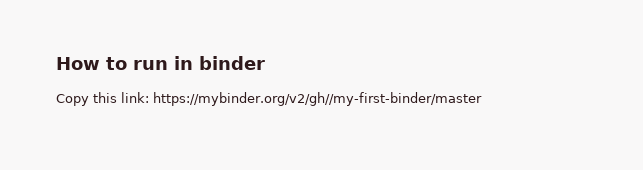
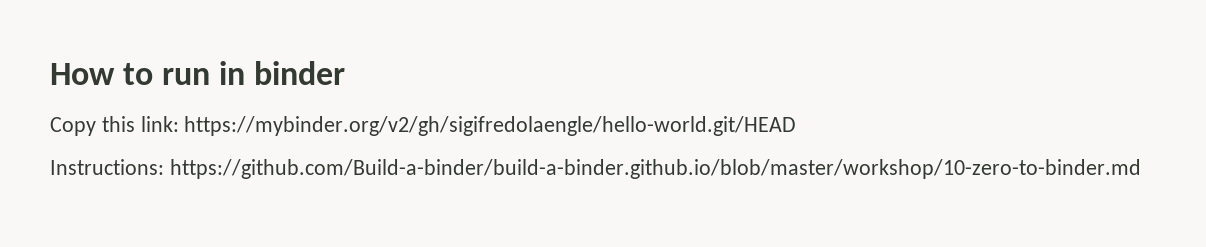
- Copy this link: https://mybinder.org/v2/gh//my-first-binder/master
+ Copy this link: https://mybinder.org/v2/gh/sigifredolaengle/hello-world.git/HEAD
+ Instructions: https://github.com/Build-a-binder/build-a-binder.github.io/blob/master/workshop/10-zero-to-binder.md

